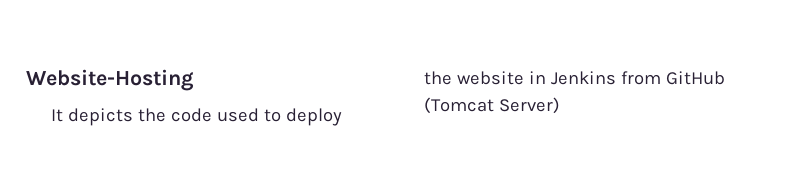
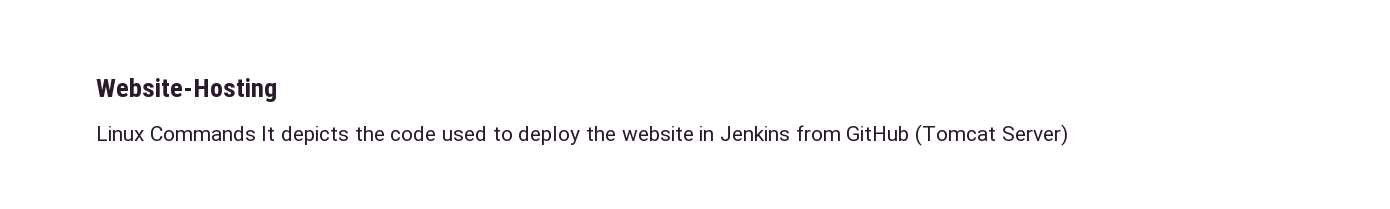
- It depicts the code used to deploy the website in Jenkins from GitHub (Tomcat Server)
+ Linux Commands It depicts the code used to deploy the website in Jenkins from GitHub (Tomcat Server)

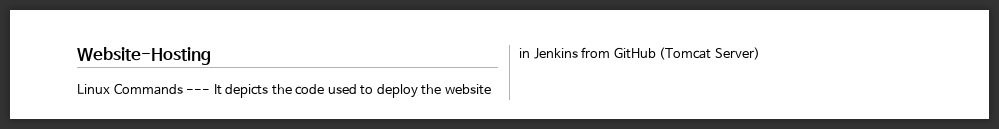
- Linux Commands It depicts the code used to deploy the website in Jenkins from GitHub (Tomcat Server)
+ Linux Commands --- It depicts the code used to deploy the website in Jenkins from GitHub (Tomcat Server)

